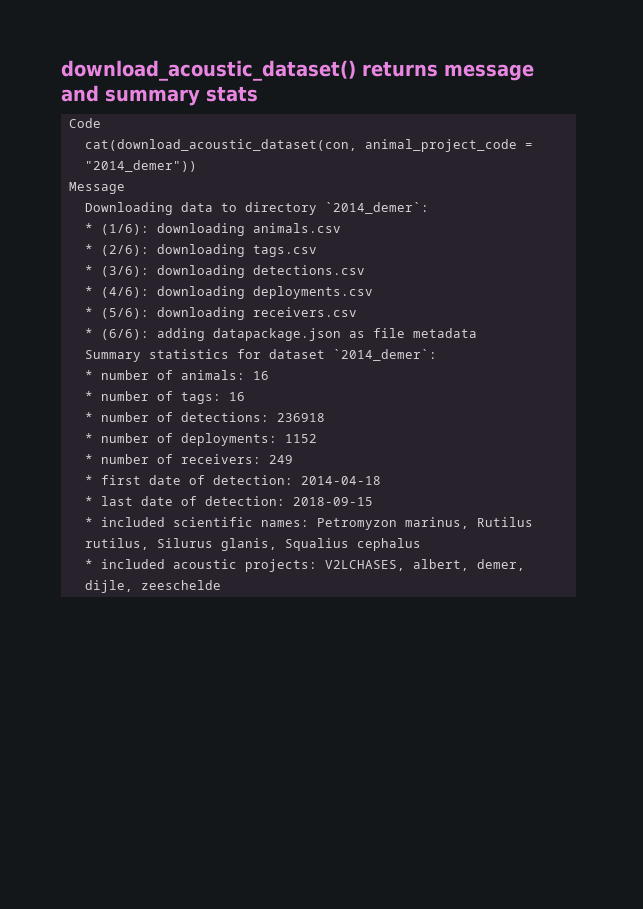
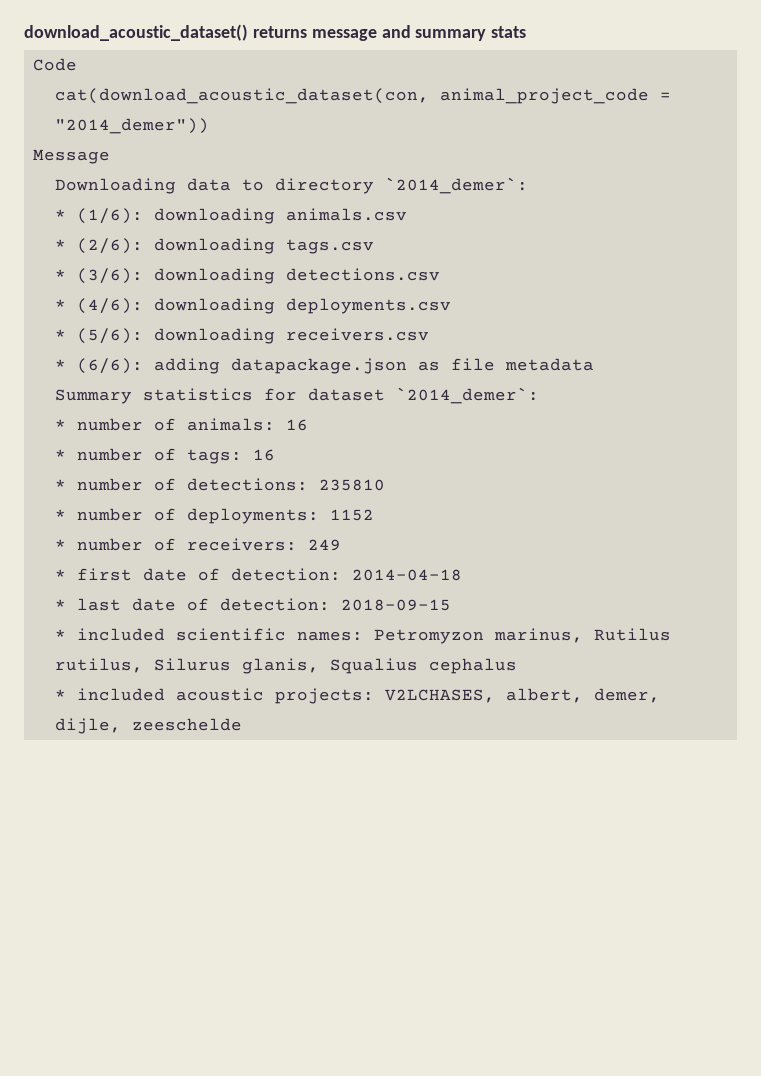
- * number of detections: 236918
+ * number of detections: 235810

